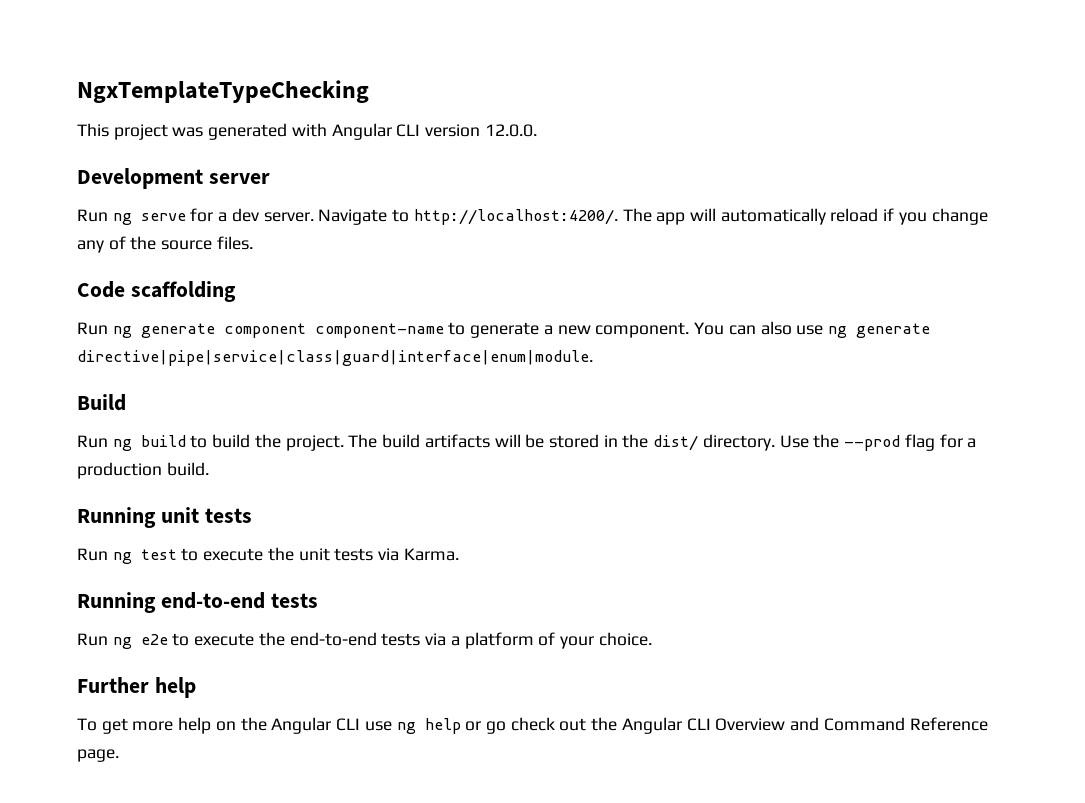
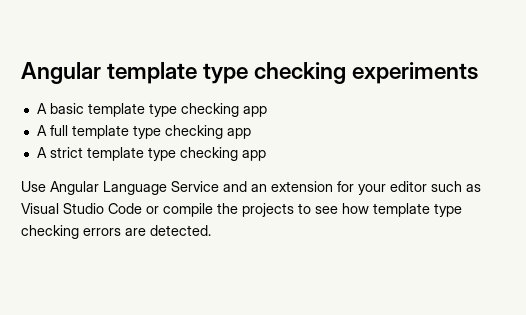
- NgxTemplateTypeChecking
- This project was generated with Angular CLI version 12.0.0.
- Development server
- Run ng serve for a dev server. Navigate to http://localhost:4200/. The app will automatically reload if you change any of the source files.
- Code scaffolding
- Run ng generate component component-name to generate a new component. You can also use ng generate directive|pipe|service|class|guard|interface|enum|module.
- Build
- Run ng build to build the project. The build artifacts will be stored in the dist/ directory. Use the --prod flag for a production build.
- Running unit tests
- Run ng test to execute the unit tests via Karma.
- Running end-to-end tests
- Run ng e2e to execute the end-to-end tests via a platform of your choice.
- Further help
- To get more help on the Angular CLI use ng help or go check out the Angular CLI Overview and Command Reference page.
+ Angular template type checking experiments
+ A basic template type checking app
+ A full template type checking app
+ A strict template type checking app
+ Use Angular Language Service and an extension for your editor such as Visual Studio Code or compile the projects to see how template type checking errors are detected.

